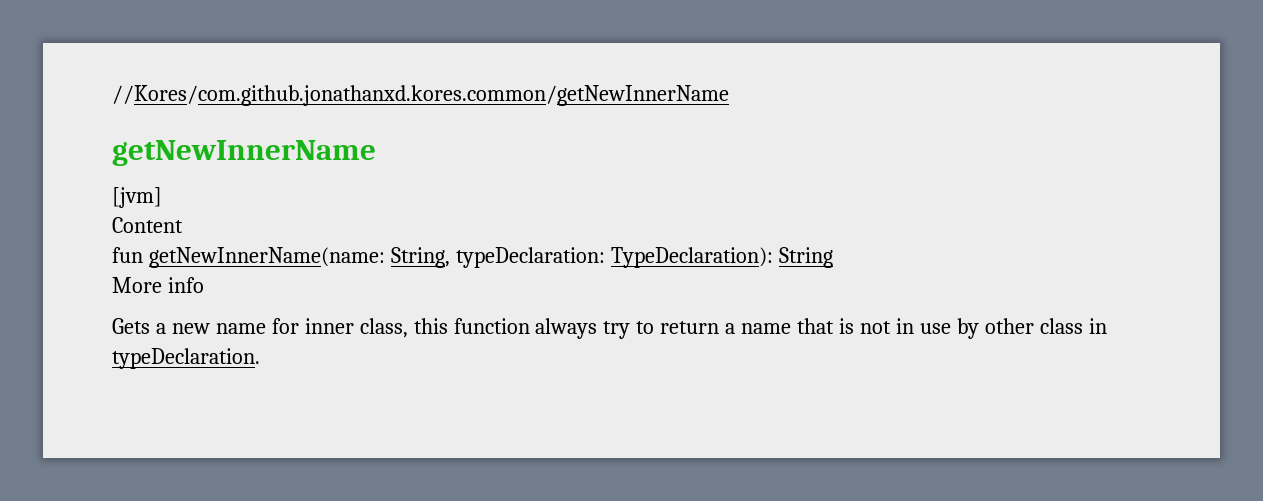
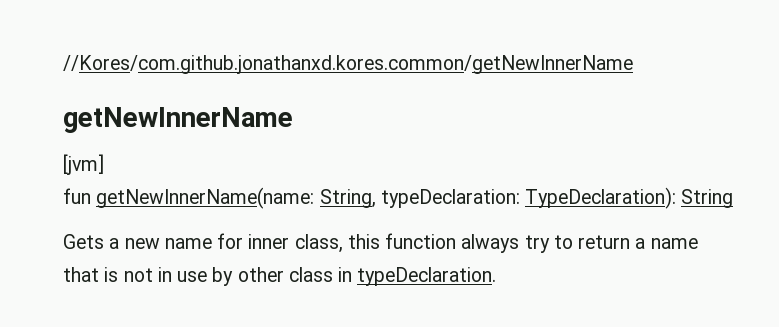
- Content
- More info

